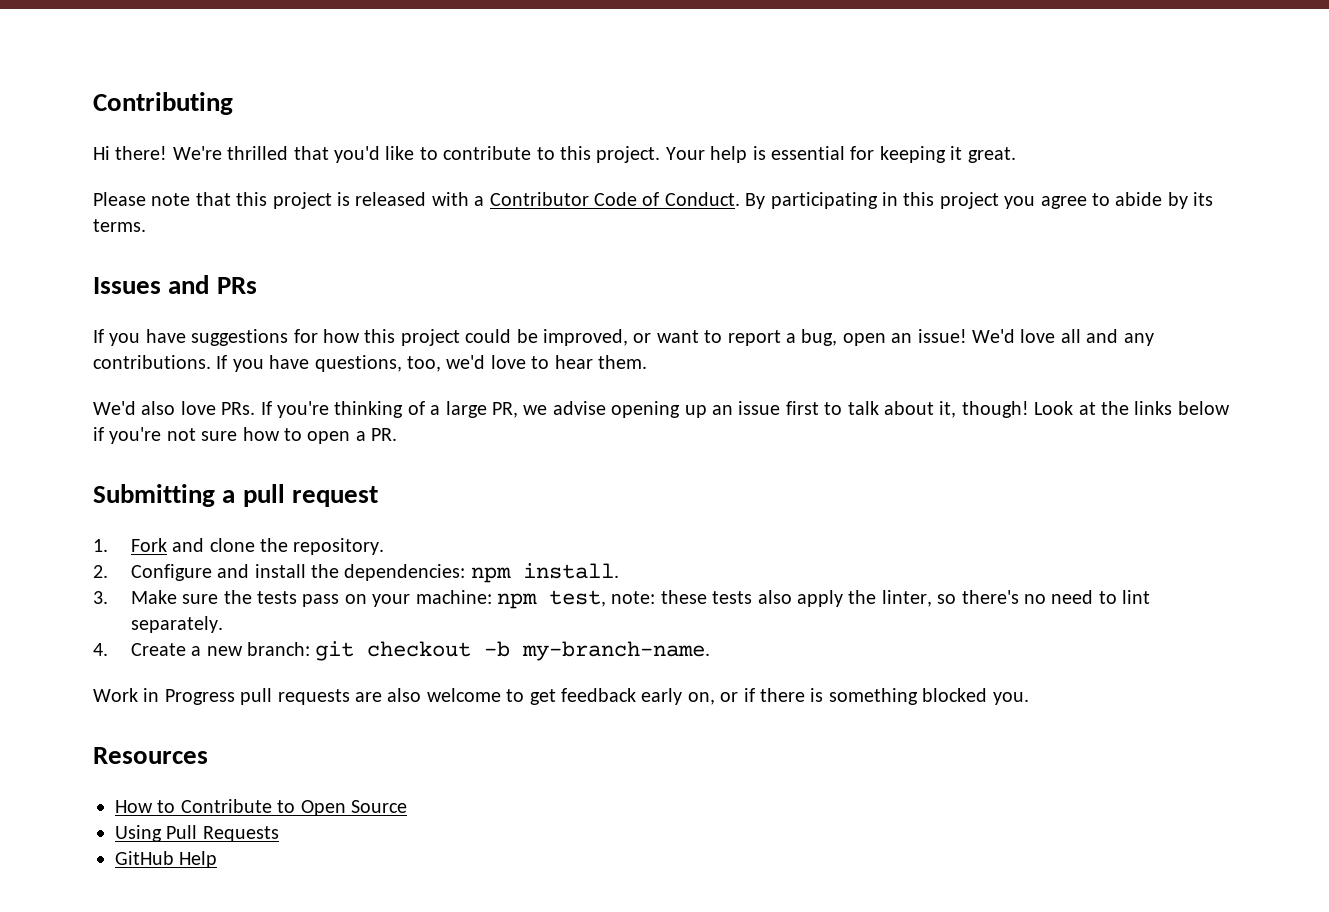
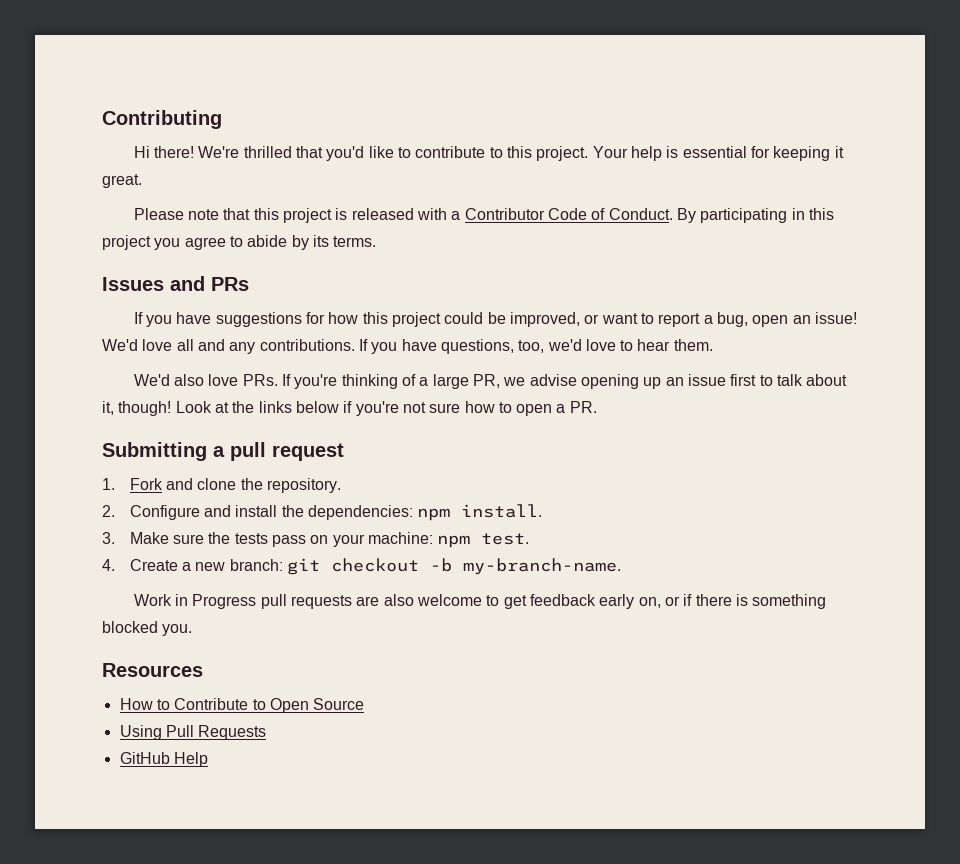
- 3. Make sure the tests pass on your machine: npm test, note: these tests also apply the linter, so there's no need to lint separately.
+ 3. Make sure the tests pass on your machine: npm test.

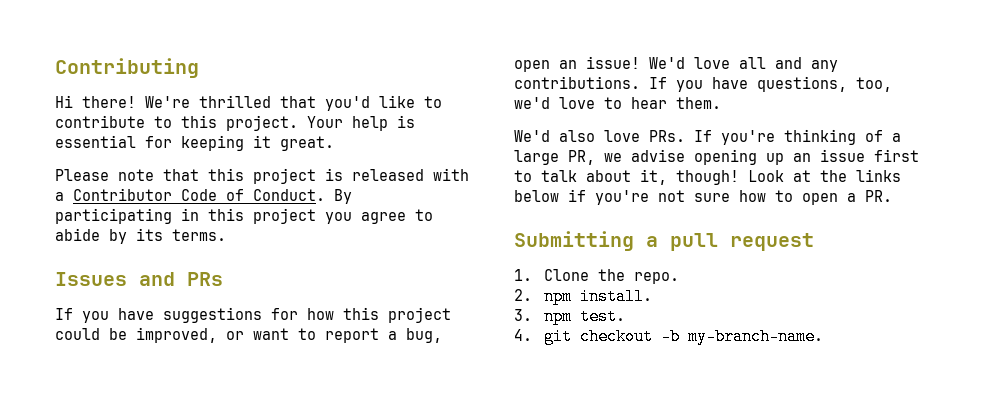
- 1. Fork and clone the repository.
- 2. Configure and install the dependencies: npm install.
- 3. Make sure the tests pass on your machine: npm test.
+ 1. Clone the repo.
+ 2. npm install.
+ 3. npm test.
- 4. Create a new branch: git checkout -b my-branch-name.
+ 4. git checkout -b my-branch-name.
- Work in Progress pull requests are also welcome to get feedback early on, or if there is something blocked you.
- Resources
- How to Contribute to Open Source
- Using Pull Requests
- GitHub Help

